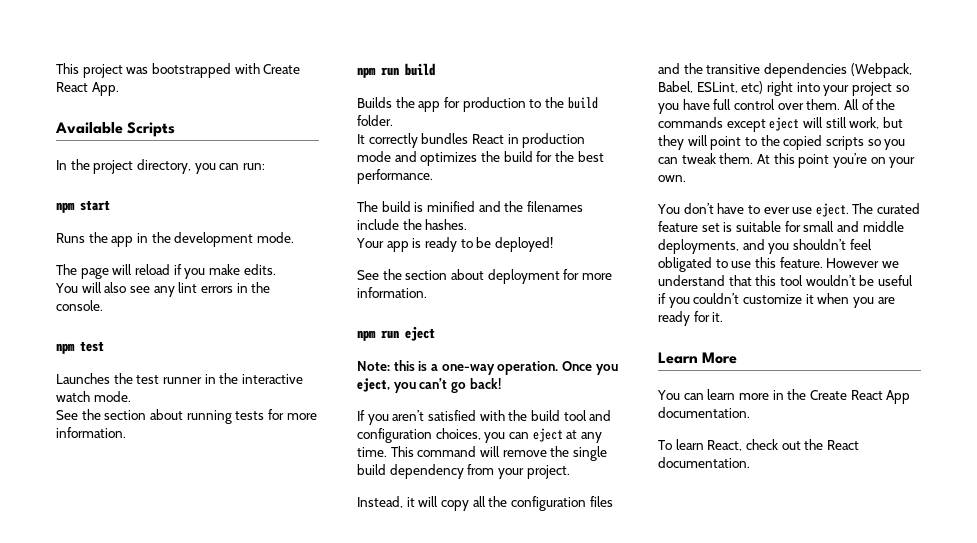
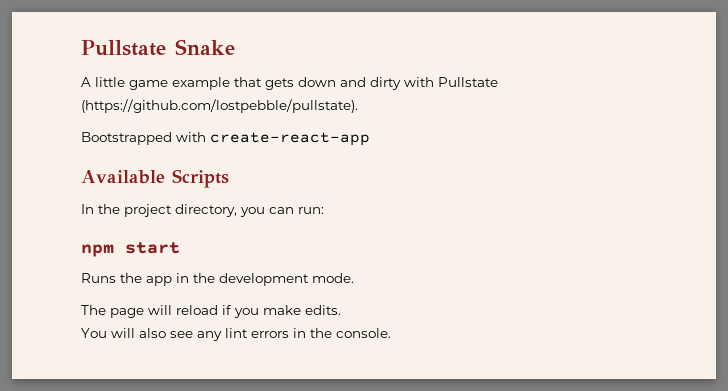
- This project was bootstrapped with Create React App.
+ Pullstate Snake
+ A little game example that gets down and dirty with Pullstate (https://github.com/lostpebble/pullstate).
+ Bootstrapped with create-react-app
- npm test
- Launches the test runner in the interactive watch mode.
- See the section about running tests for more information.
- npm run build
- Builds the app for production to the build folder.
- It correctly bundles React in production mode and optimizes the build for the best performance.
- The build is minified and the filenames include the hashes.
- Your app is ready to be deployed!
- See the section about deployment for more information.
- npm run eject
- Note: this is a one-way operation. Once you eject, you can’t go back!
- If you aren’t satisfied with the build tool and configuration choices, you can eject at any time. This command will remove the single build dependency from your project.
- Instead, it will copy all the configuration files and the transitive dependencies (Webpack, Babel, ESLint, etc) right into your project so you have full control over them. All of the commands except eject will still work, but they will point to the copied scripts so you can tweak them. At this point you’re on your own.
- You don’t have to ever use eject. The curated feature set is suitable for small and middle deployments, and you shouldn’t feel obligated to use this feature. However we understand that this tool wouldn’t be useful if you couldn’t customize it when you are ready for it.
- Learn More
- You can learn more in the Create React App documentation.
- To learn React, check out the React documentation.

